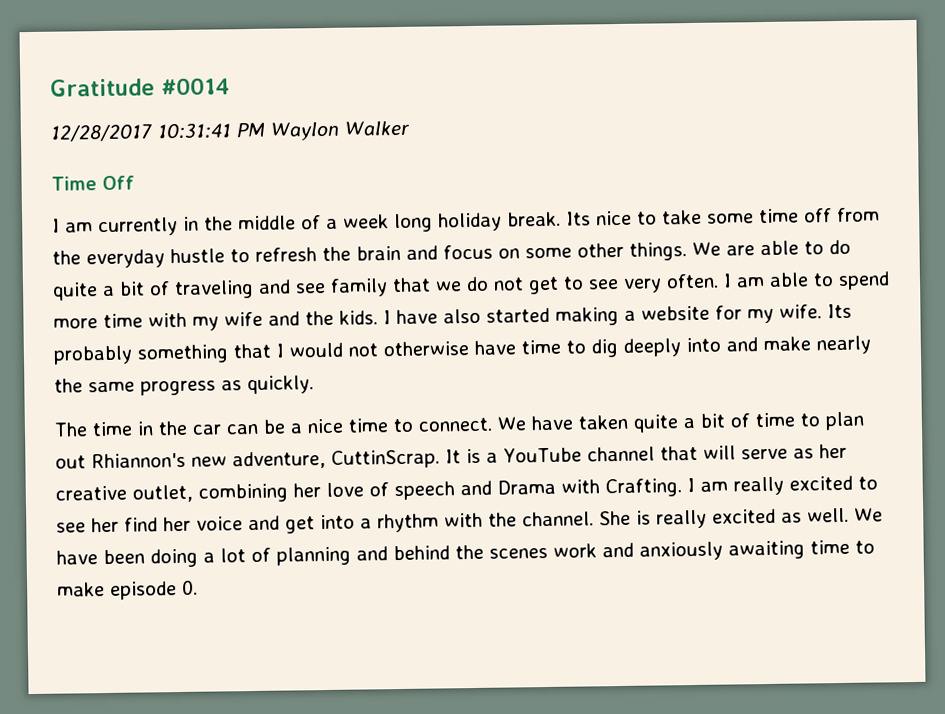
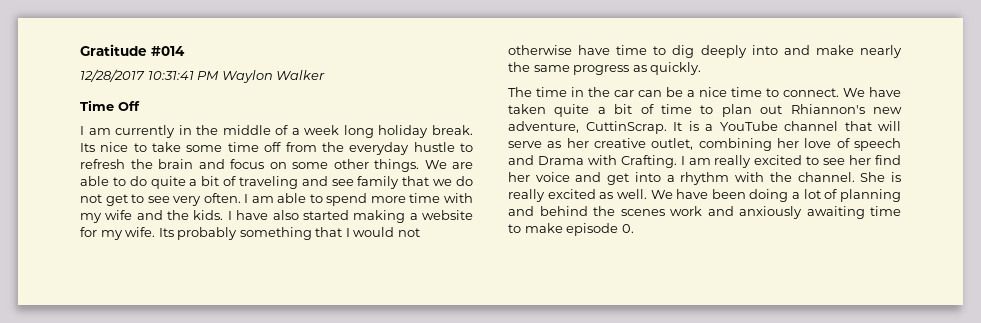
- Gratitude #0014
+ Gratitude #014

